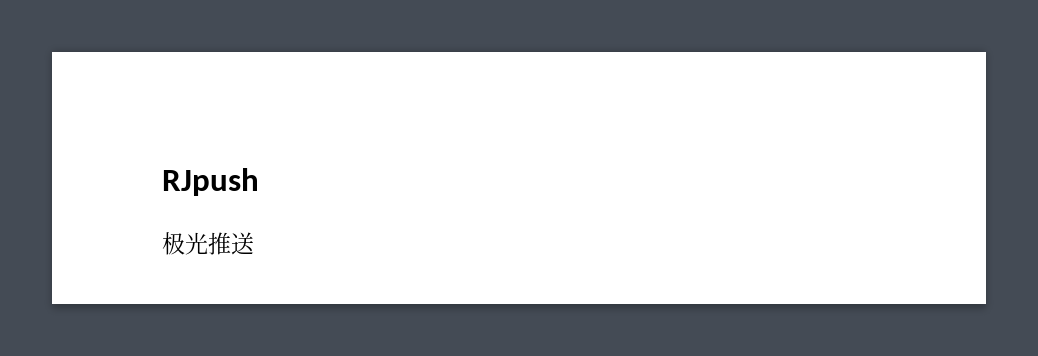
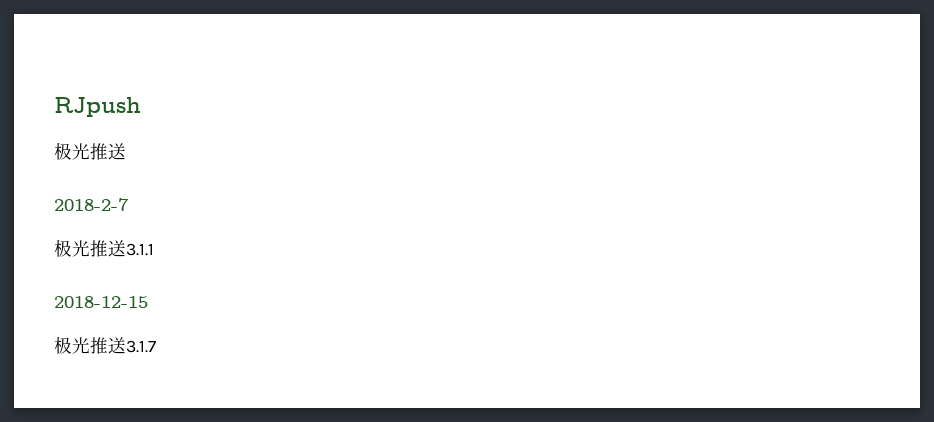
+ 2018-2-7
+ 极光推送3.1.1
+ 2018-12-15
+ 极光推送3.1.7

